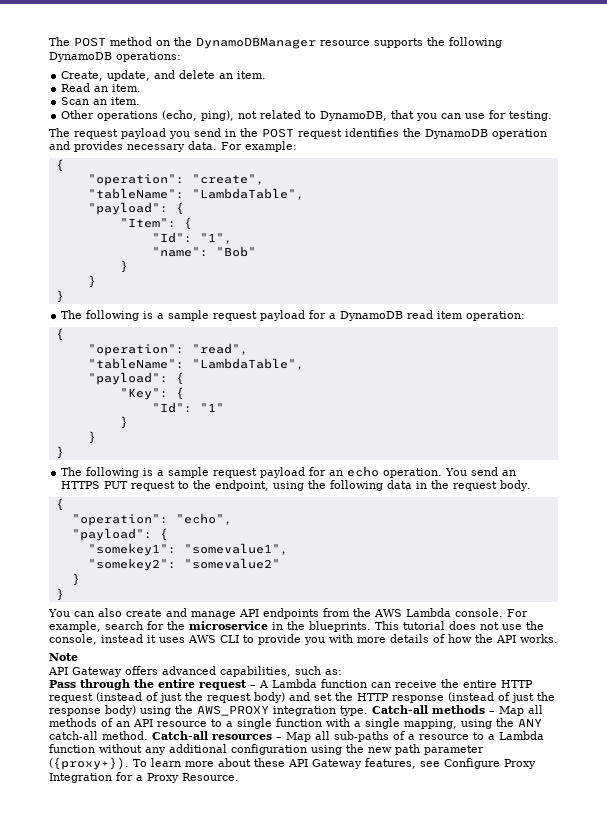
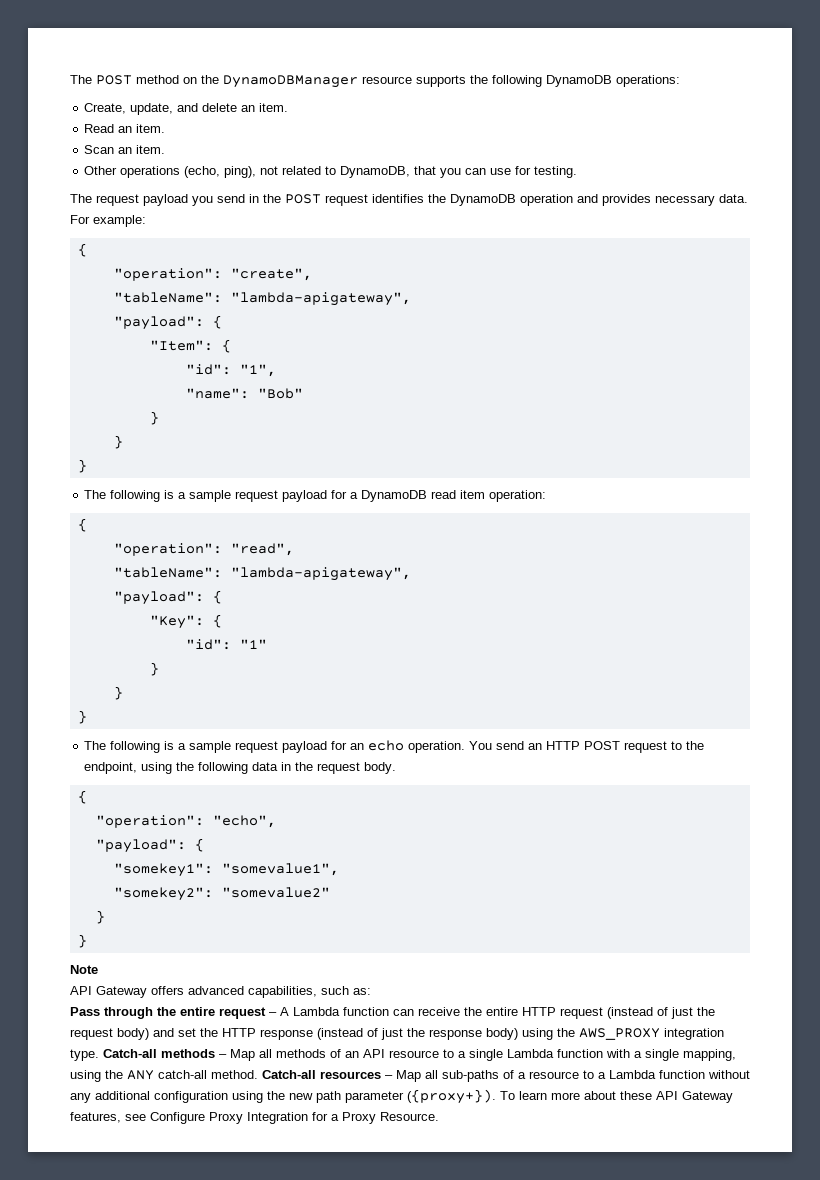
  "operation": "create",
- "tableName": "LambdaTable",
+ "tableName": "lambda-apigateway",
- "Id": "1",
+ "id": "1",
  "operation": "read",
- "tableName": "LambdaTable",
+ "tableName": "lambda-apigateway",
- "Id": "1"
+ "id": "1"
- You send an HTTPS PUT request to the endpoint, using the following data in the request body.
+ You send an HTTP POST request to the endpoint, using the following data in the request body.
- You can also create and manage API endpoints from the AWS Lambda console. For example, search for the microservice in the blueprints. This tutorial does not use the console, instead it uses AWS CLI to provide you with more details of how the API works.
- Catch-all methods – Map all methods of an API resource to a single function with a single mapping, using the ANY catch-all method.
+ Catch-all methods – Map all methods of an API resource to a single Lambda function with a single mapping, using the ANY catch-all method.

